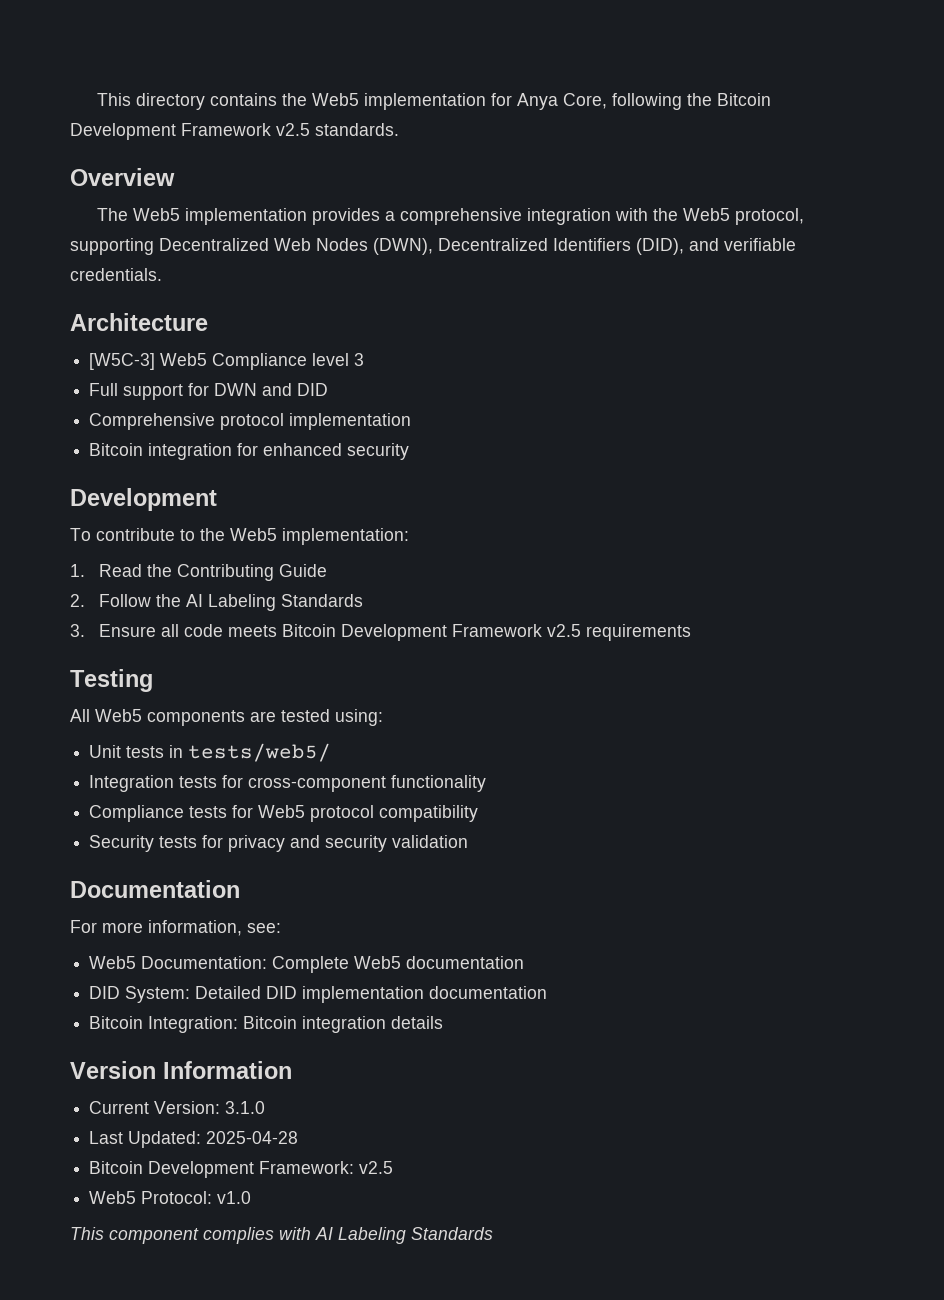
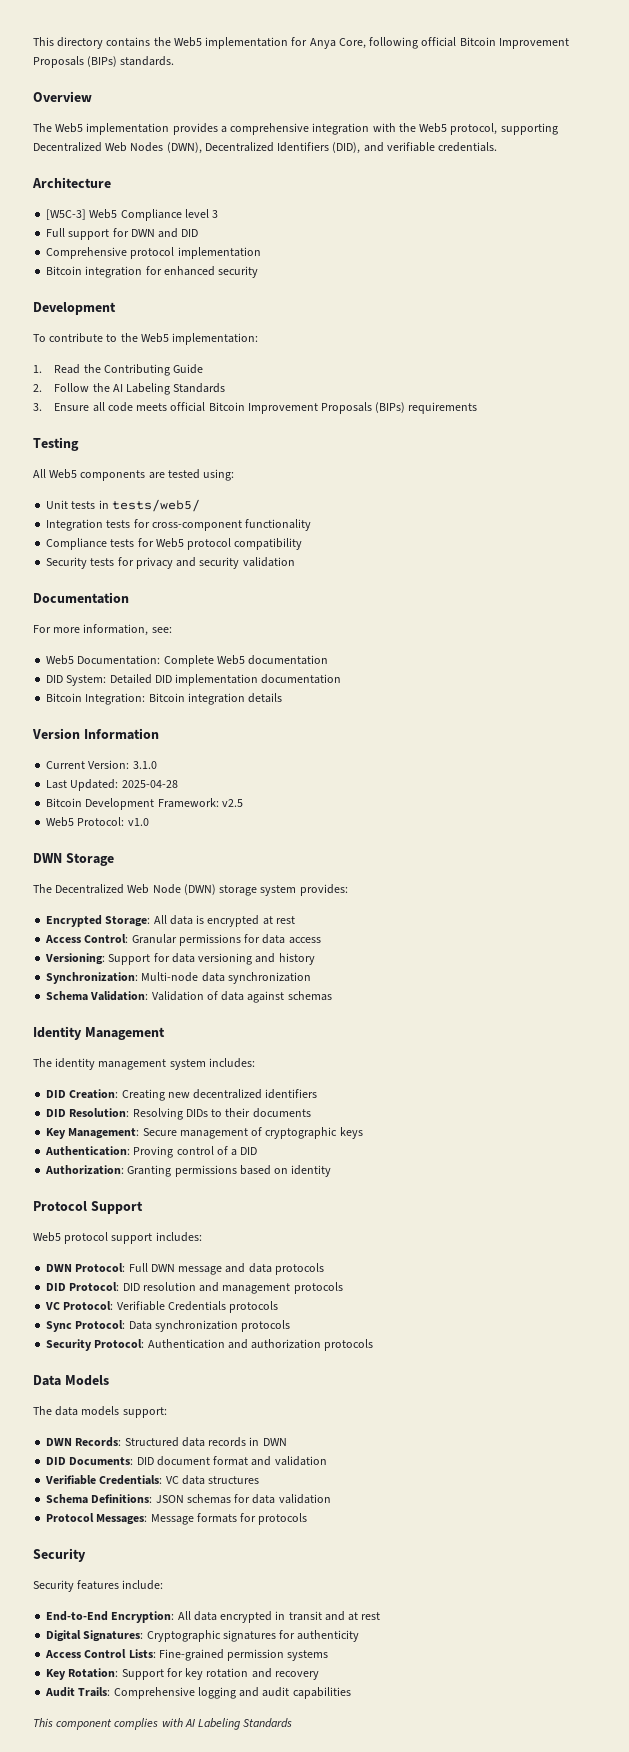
- This directory contains the Web5 implementation for Anya Core, following the Bitcoin Development Framework v2.5 standards.
+ This directory contains the Web5 implementation for Anya Core, following official Bitcoin Improvement Proposals (BIPs) standards.
- 3. Ensure all code meets Bitcoin Development Framework v2.5 requirements
+ 3. Ensure all code meets official Bitcoin Improvement Proposals (BIPs) requirements
+ DWN Storage
+ The Decentralized Web Node (DWN) storage system provides:
+ Encrypted Storage: All data is encrypted at rest
+ Access Control: Granular permissions for data access
+ Versioning: Support for data versioning and history
+ Synchronization: Multi-node data synchronization
+ Schema Validation: Validation of data against schemas
+ Identity Management
+ The identity management system includes:
+ DID Creation: Creating new decentralized identifiers
+ DID Resolution: Resolving DIDs to their documents
+ Key Management: Secure management of cryptographic keys
+ Authentication: Proving control of a DID
+ Authorization: Granting permissions based on identity
+ Protocol Support
+ Web5 protocol support includes:
+ DWN Protocol: Full DWN message and data protocols
+ DID Protocol: DID resolution and management protocols
+ VC Protocol: Verifiable Credentials protocols
+ Sync Protocol: Data synchronization protocols
+ Security Protocol: Authentication and authorization protocols
+ Data Models
+ The data models support:
+ DWN Records: Structured data records in DWN
+ DID Documents: DID document format and validation
+ Verifiable Credentials: VC data structures
+ Schema Definitions: JSON schemas for data validation
+ Protocol Messages: Message formats for protocols
+ Security
+ Security features include:
+ End-to-End Encryption: All data encrypted in transit and at rest
+ Digital Signatures: Cryptographic signatures for authenticity
+ Access Control Lists: Fine-grained permission systems
+ Key Rotation: Support for key rotation and recovery
+ Audit Trails: Comprehensive logging and audit capabilities

